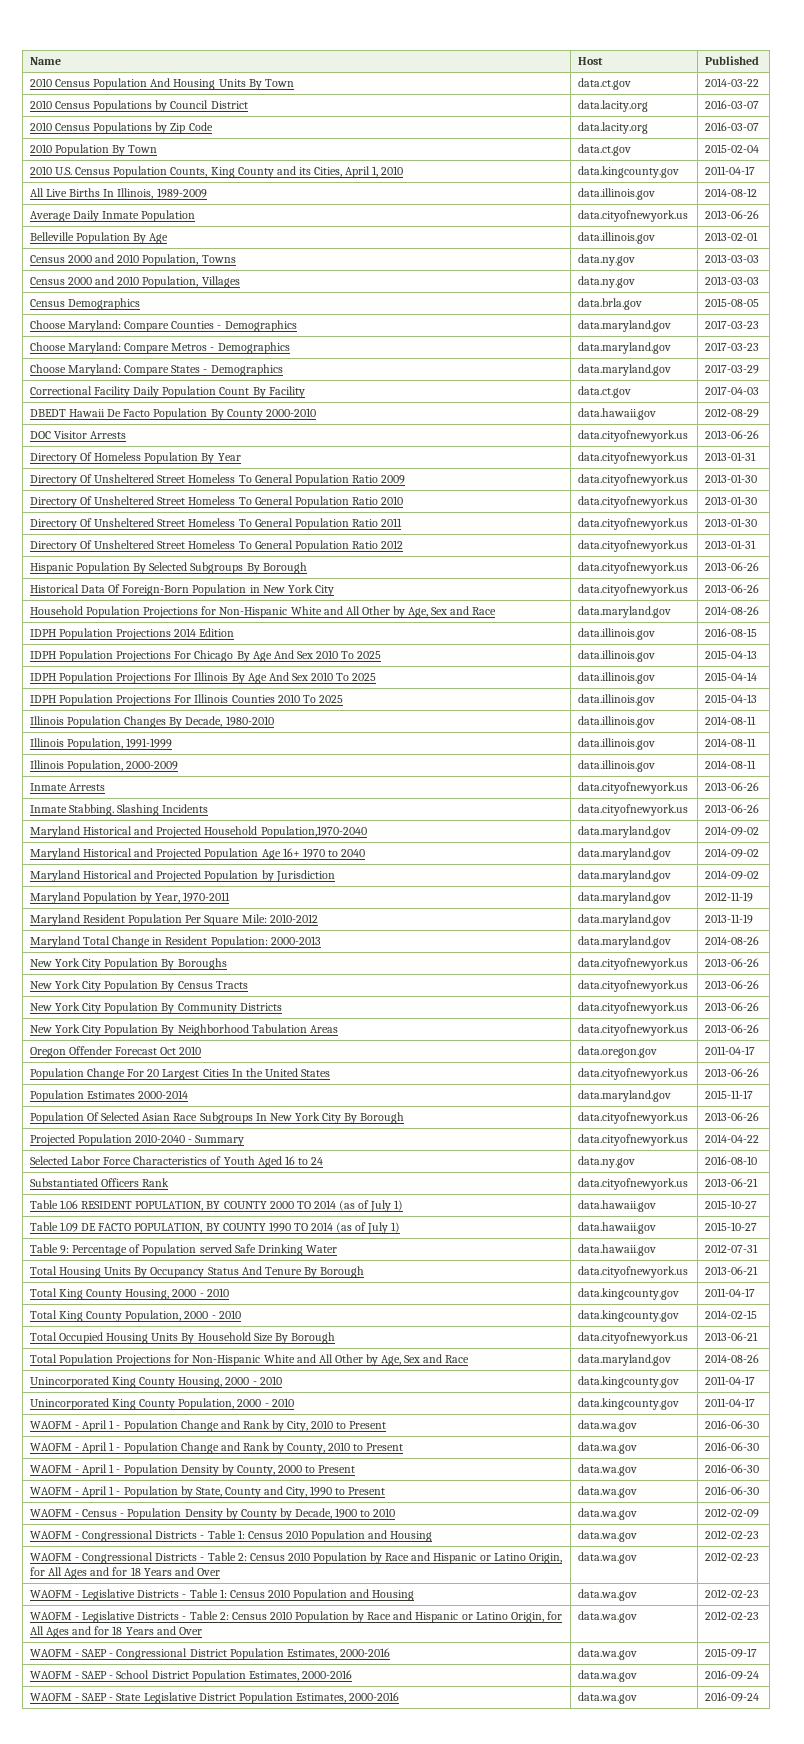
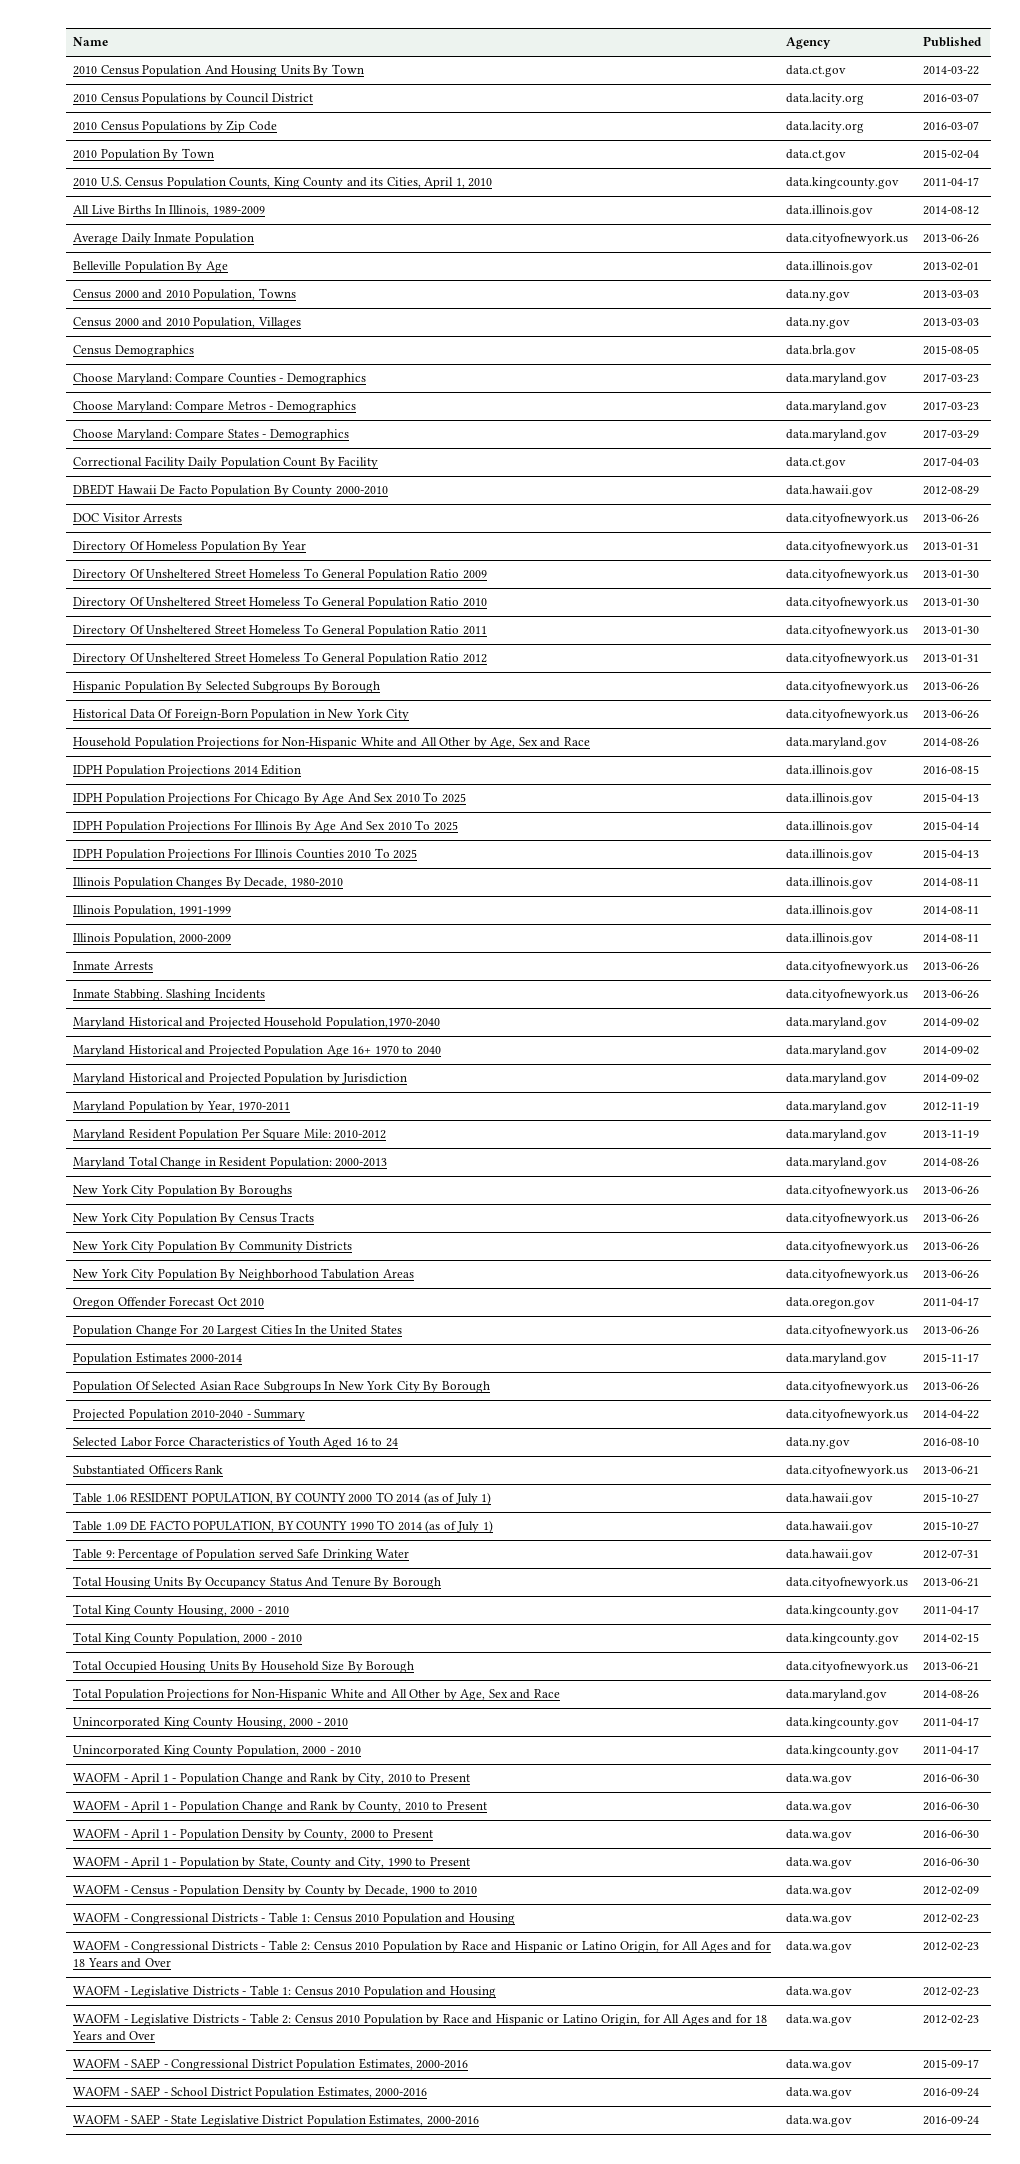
- Name | Host | Published
+ Name | Agency | Published

